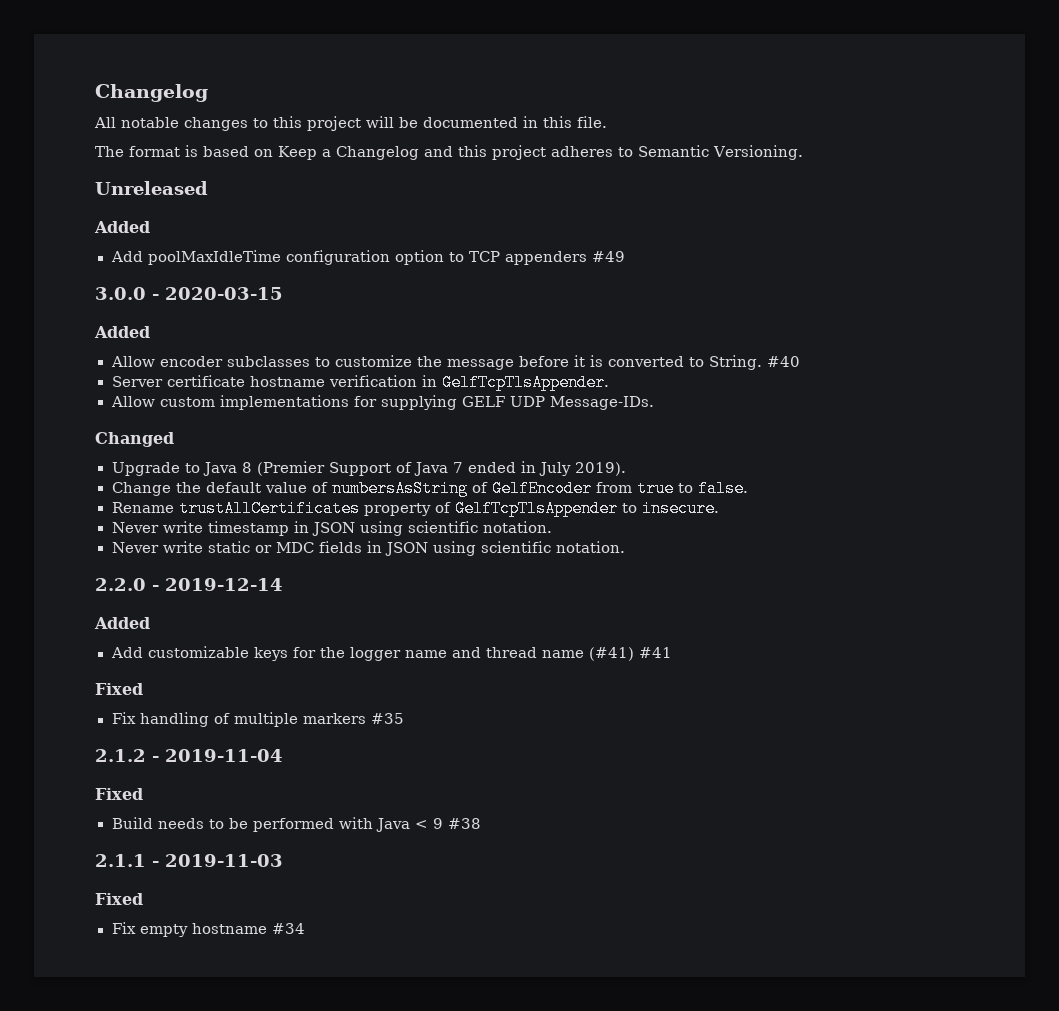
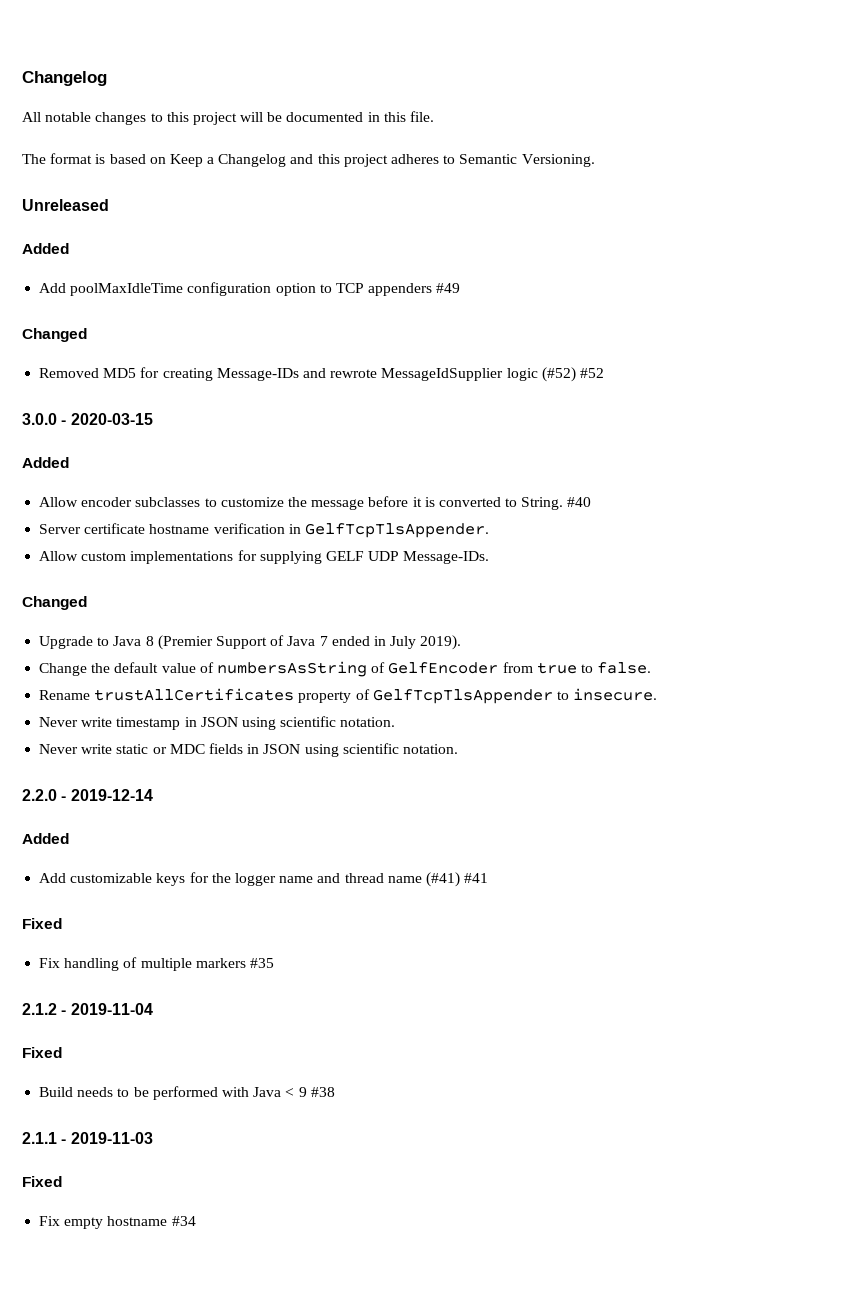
  Add poolMaxIdleTime configuration option to TCP appenders #49
+ Changed
+ Removed MD5 for creating Message-IDs and rewrote MessageIdSupplier logic (#52) #52

